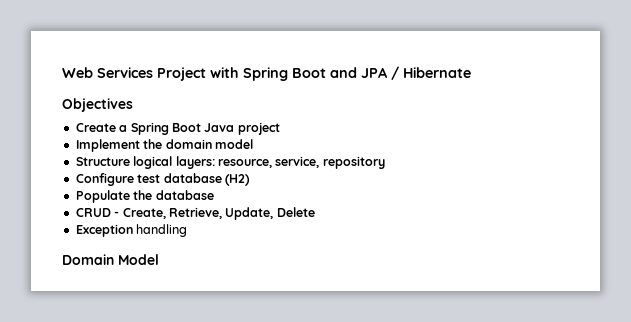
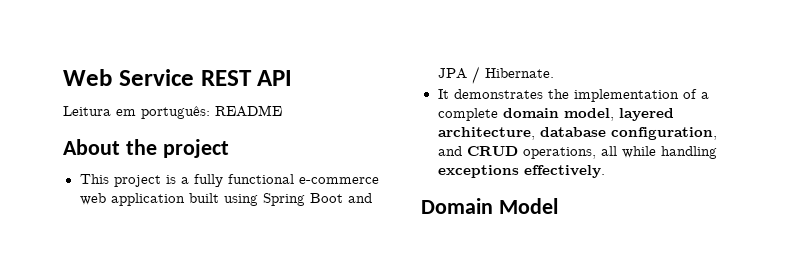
- Web Services Project with Spring Boot and JPA / Hibernate
- Objectives
- Create a Spring Boot Java project
- Implement the domain model
- Structure logical layers: resource, service, repository
- Configure test database (H2)
- Populate the database
- CRUD - Create, Retrieve, Update, Delete
- Exception handling
+ Web Service REST API
+ Leitura em português: README
+ About the project
+ This project is a fully functional e-commerce web application built using Spring Boot and JPA / Hibernate.
+ It demonstrates the implementation of a complete domain model, layered architecture, database configuration, and CRUD operations, all while handling exceptions effectively.

